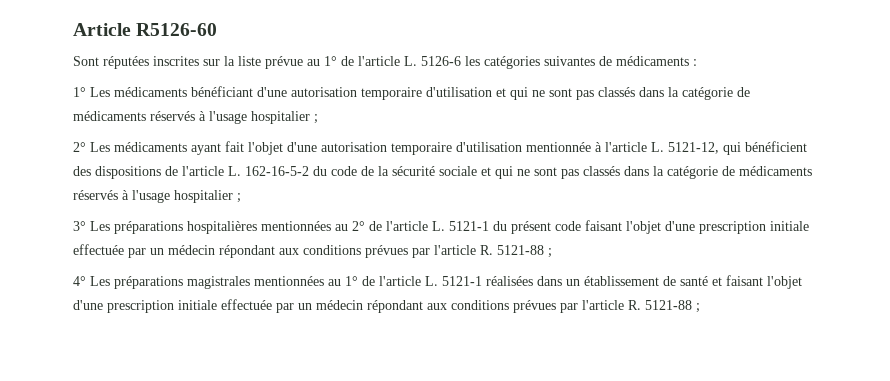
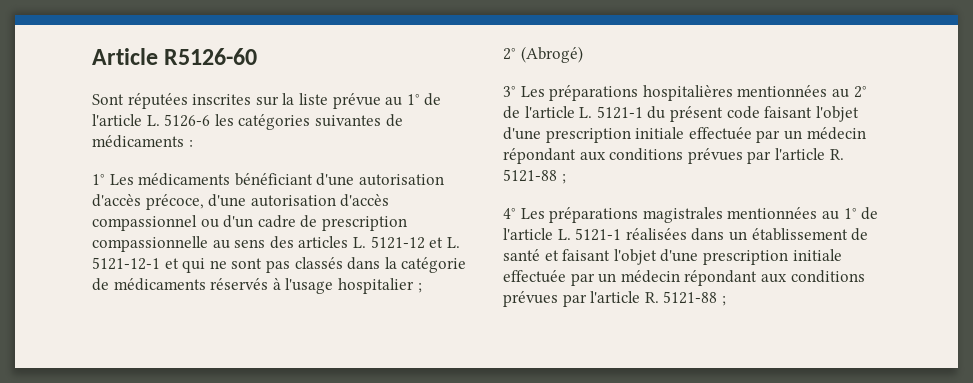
- 1° Les médicaments bénéficiant d'une autorisation temporaire d'utilisation et qui ne sont pas classés dans la catégorie de médicaments réservés à l'usage hospitalier ;
+ 1° Les médicaments bénéficiant d'une autorisation d'accès précoce, d'une autorisation d'accès compassionnel ou d'un cadre de prescription compassionnelle au sens des articles L. 5121-12 et L. 5121-12-1 et qui ne sont pas classés dans la catégorie de médicaments réservés à l'usage hospitalier ;
- 2° Les médicaments ayant fait l'objet d'une autorisation temporaire d'utilisation mentionnée à l'article L. 5121-12, qui bénéficient des dispositions de l'article L. 162-16-5-2 du code de la sécurité sociale et qui ne sont pas classés dans la catégorie de médicaments réservés à l'usage hospitalier ;
+ 2° (Abrogé)

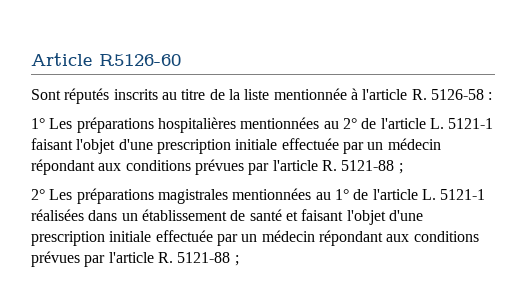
- Sont réputées inscrites sur la liste prévue au 1° de l'article L. 5126-6 les catégories suivantes de médicaments :
- 1° Les médicaments bénéficiant d'une autorisation d'accès précoce, d'une autorisation d'accès compassionnel ou d'un cadre de prescription compassionnelle au sens des articles L. 5121-12 et L. 5121-12-1 et qui ne sont pas classés dans la catégorie de médicaments réservés à l'usage hospitalier ;
- 2° (Abrogé)
- 3° Les préparations hospitalières mentionnées au 2° de l'article L. 5121-1 du présent code faisant l'objet d'une prescription initiale effectuée par un médecin répondant aux conditions prévues par l'article R. 5121-88 ;
+ Sont réputés inscrits au titre de la liste mentionnée à l'article R. 5126-58 :
+ 1° Les préparations hospitalières mentionnées au 2° de l'article L. 5121-1 faisant l'objet d'une prescription initiale effectuée par un médecin répondant aux conditions prévues par l'article R. 5121-88 ;
- 4° Les préparations magistrales mentionnées au 1° de l'article L. 5121-1 réalisées dans un établissement de santé et faisant l'objet d'une prescription initiale effectuée par un médecin répondant aux conditions prévues par l'article R. 5121-88 ;
+ 2° Les préparations magistrales mentionnées au 1° de l'article L. 5121-1 réalisées dans un établissement de santé et faisant l'objet d'une prescription initiale effectuée par un médecin répondant aux conditions prévues par l'article R. 5121-88 ;

